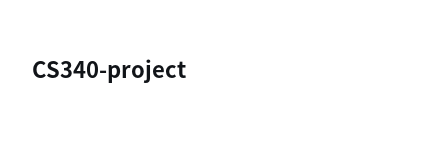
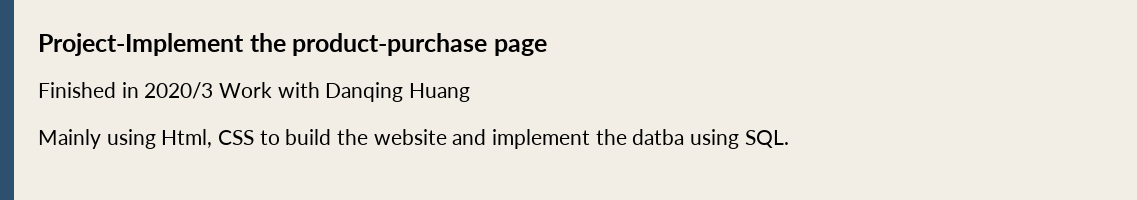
- CS340-project
+ Project-Implement the product-purchase page
+ Finished in 2020/3 Work with Danqing Huang
+ Mainly using Html, CSS to build the website and implement the datba using SQL.

